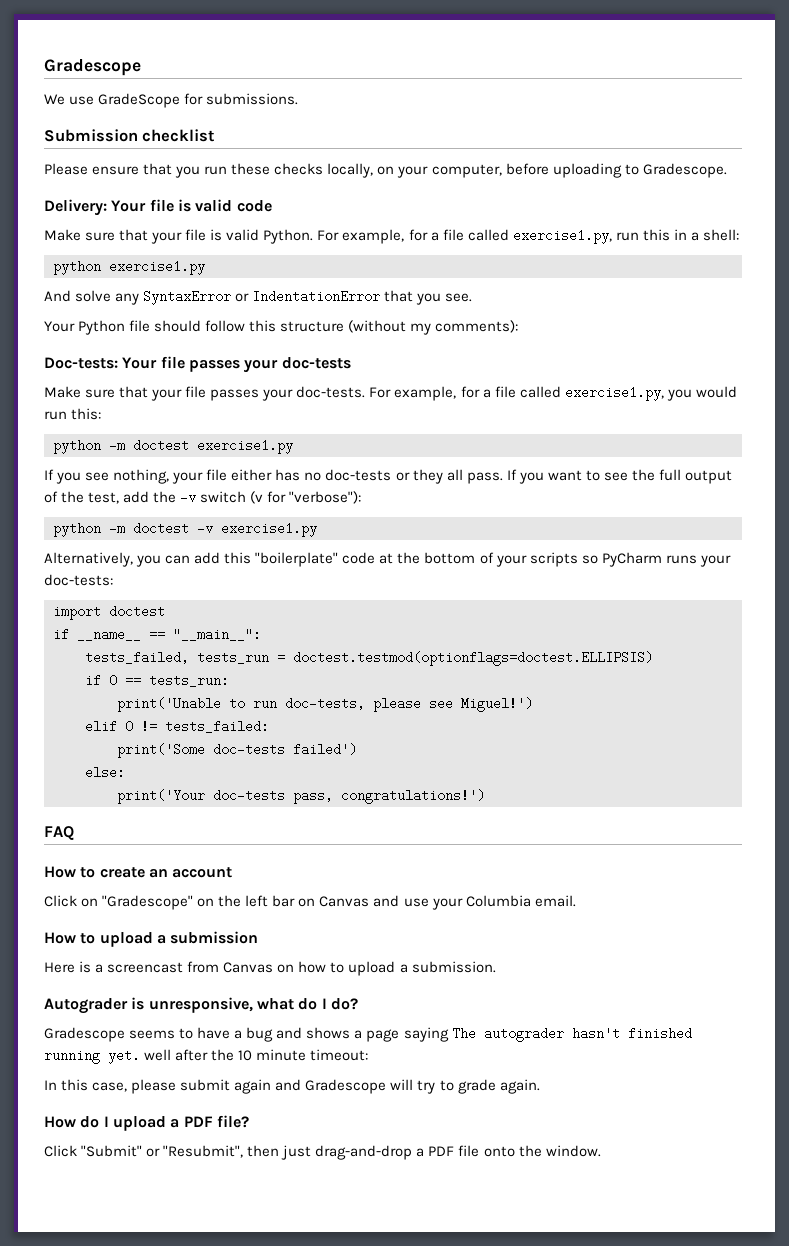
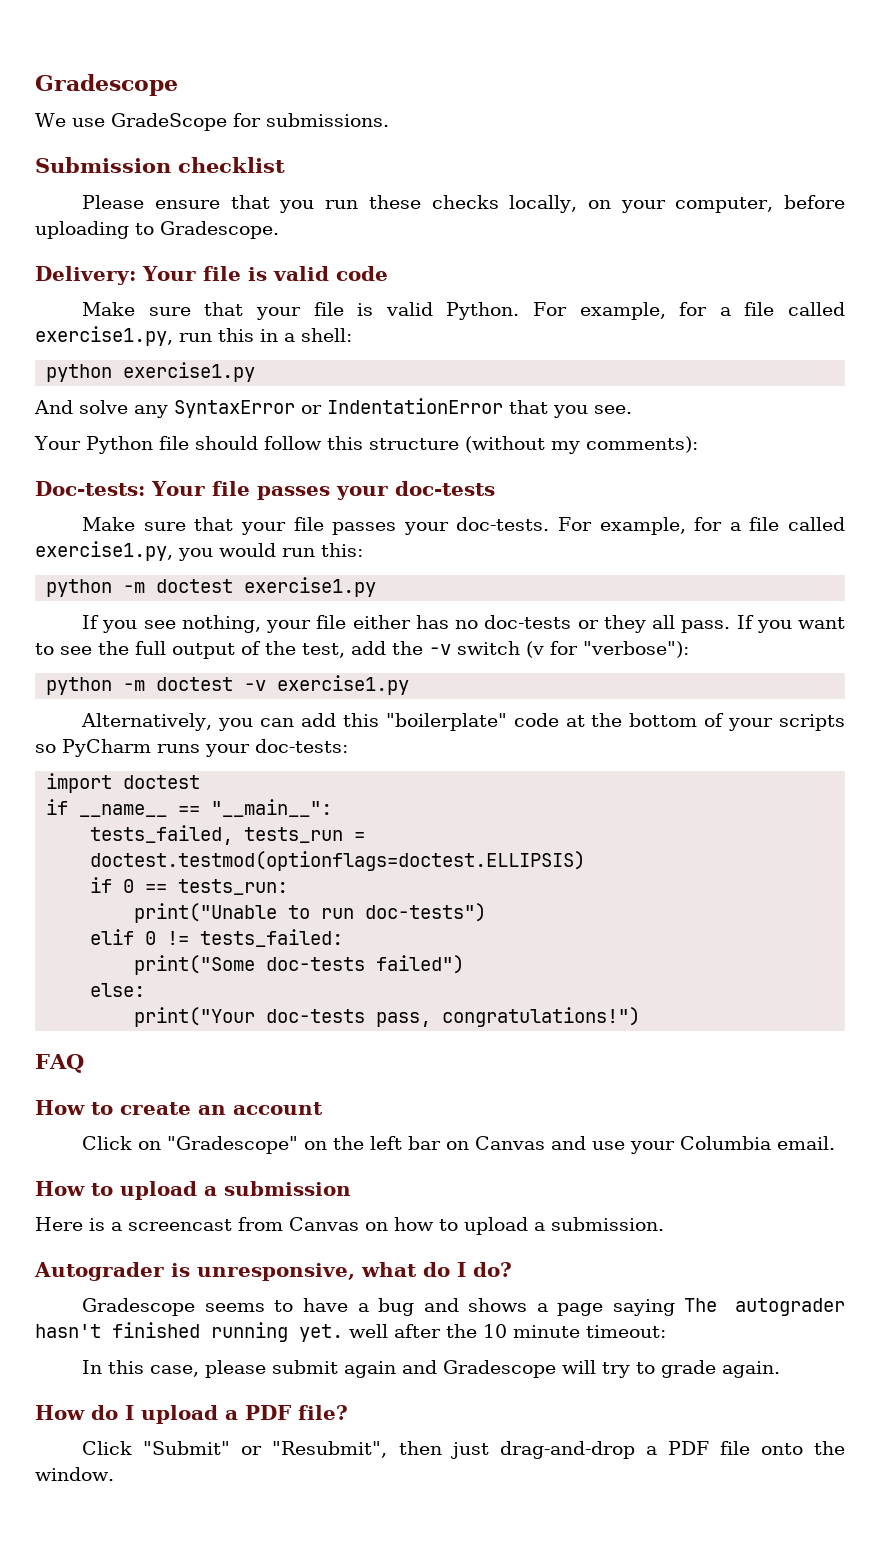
- print('Unable to run doc-tests, please see Miguel!')
+ print("Unable to run doc-tests")
- print('Some doc-tests failed')
+ print("Some doc-tests failed")
- print('Your doc-tests pass, congratulations!')
+ print("Your doc-tests pass, congratulations!")

